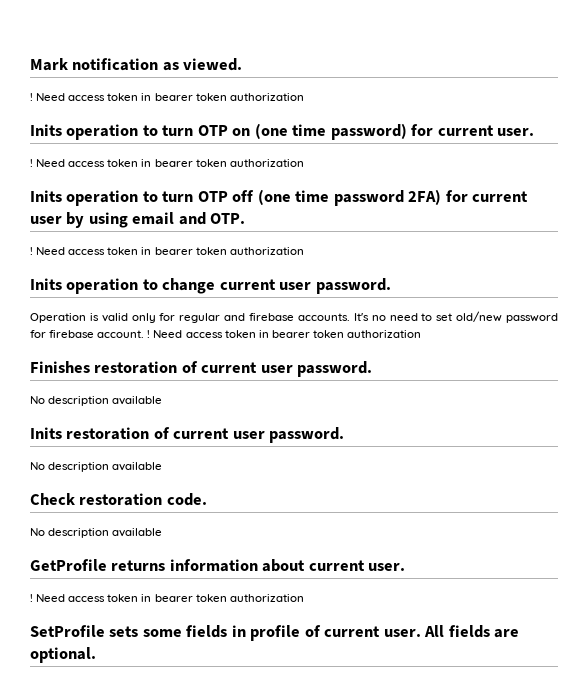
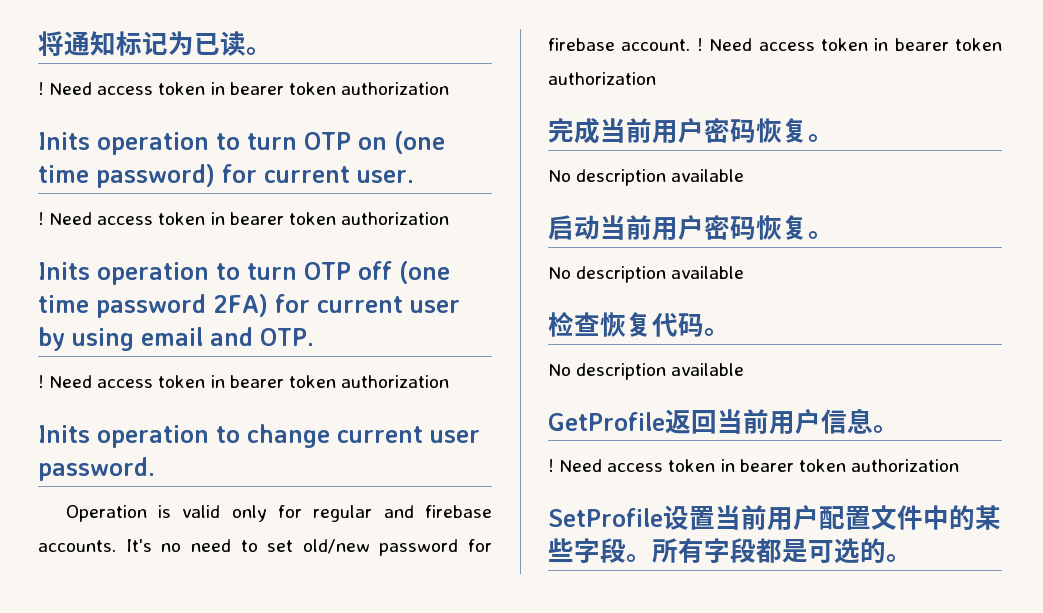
- Mark notification as viewed.
+ 将通知标记为已读。
- Finishes restoration of current user password.
+ 完成当前用户密码恢复。
  No description available
- Inits restoration of current user password.
+ 启动当前用户密码恢复。
  No description available
- Check restoration code.
+ 检查恢复代码。
- GetProfile returns information about current user.
+ GetProfile返回当前用户信息。
- SetProfile sets some fields in profile of current user. All fields are optional.
+ SetProfile设置当前用户配置文件中的某些字段。所有字段都是可选的。

